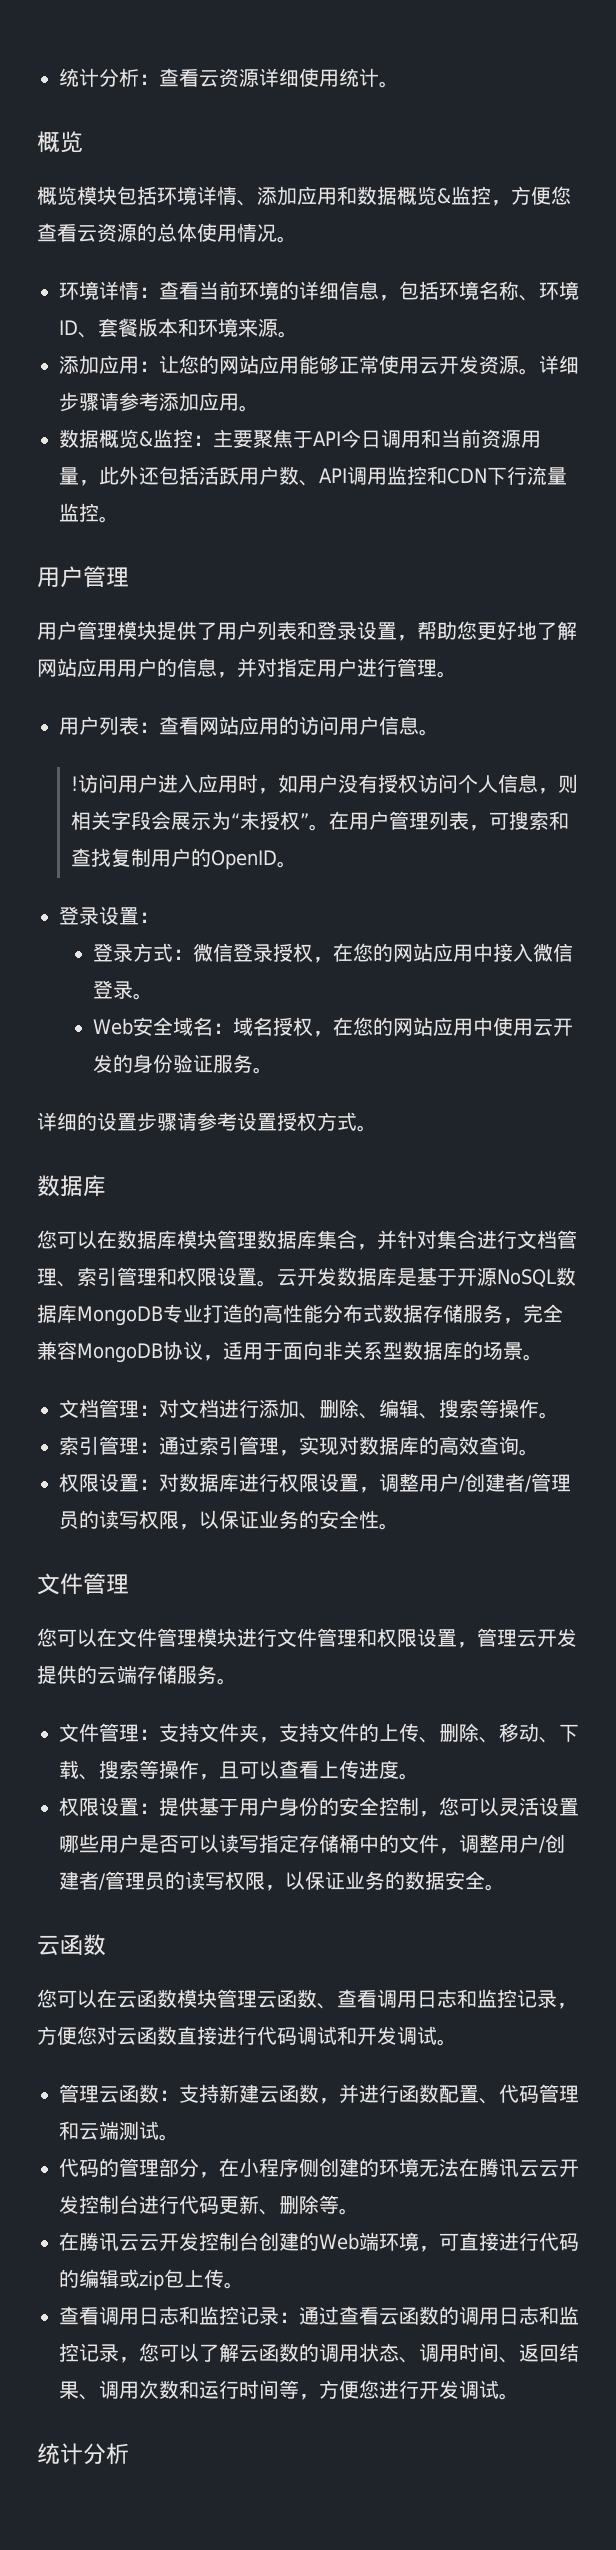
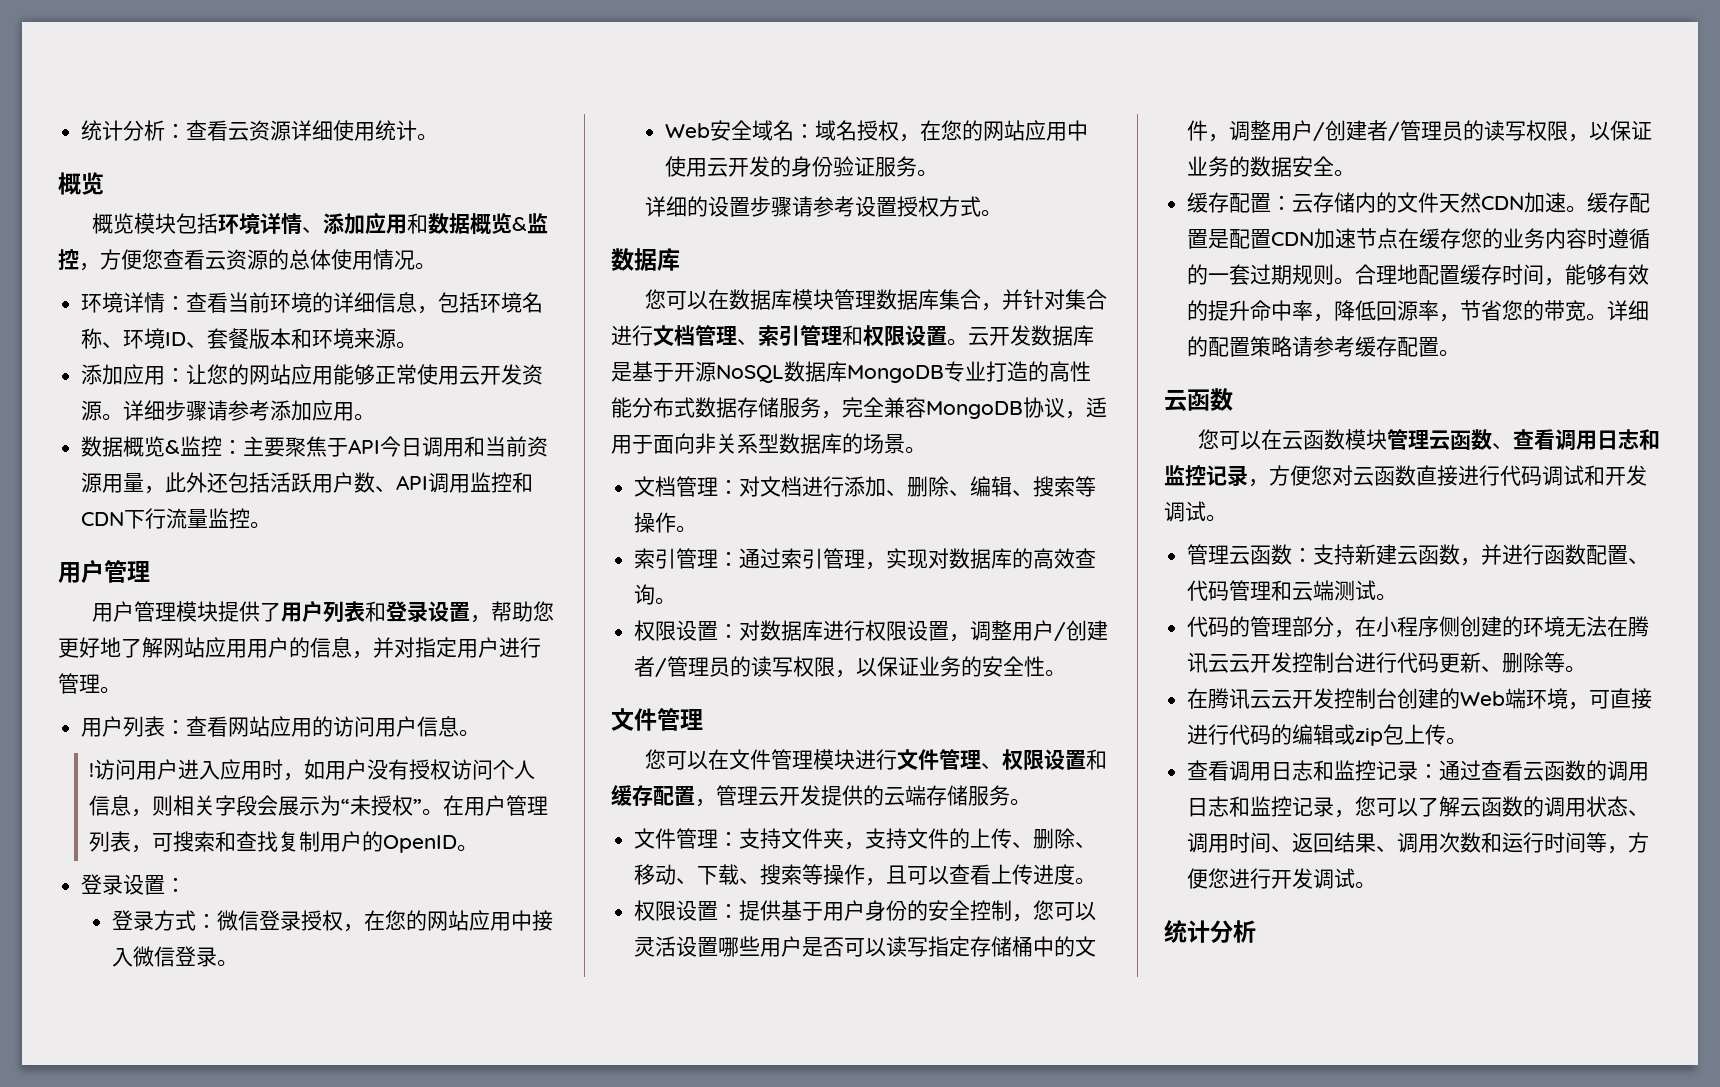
- 您可以在文件管理模块进行文件管理和权限设置，管理云开发提供的云端存储服务。
+ 您可以在文件管理模块进行文件管理、权限设置和缓存配置，管理云开发提供的云端存储服务。
+ 缓存配置：云存储内的文件天然CDN加速。缓存配置是配置CDN加速节点在缓存您的业务内容时遵循的一套过期规则。合理地配置缓存时间，能够有效的提升命中率，降低回源率，节省您的带宽。详细的配置策略请参考缓存配置。

